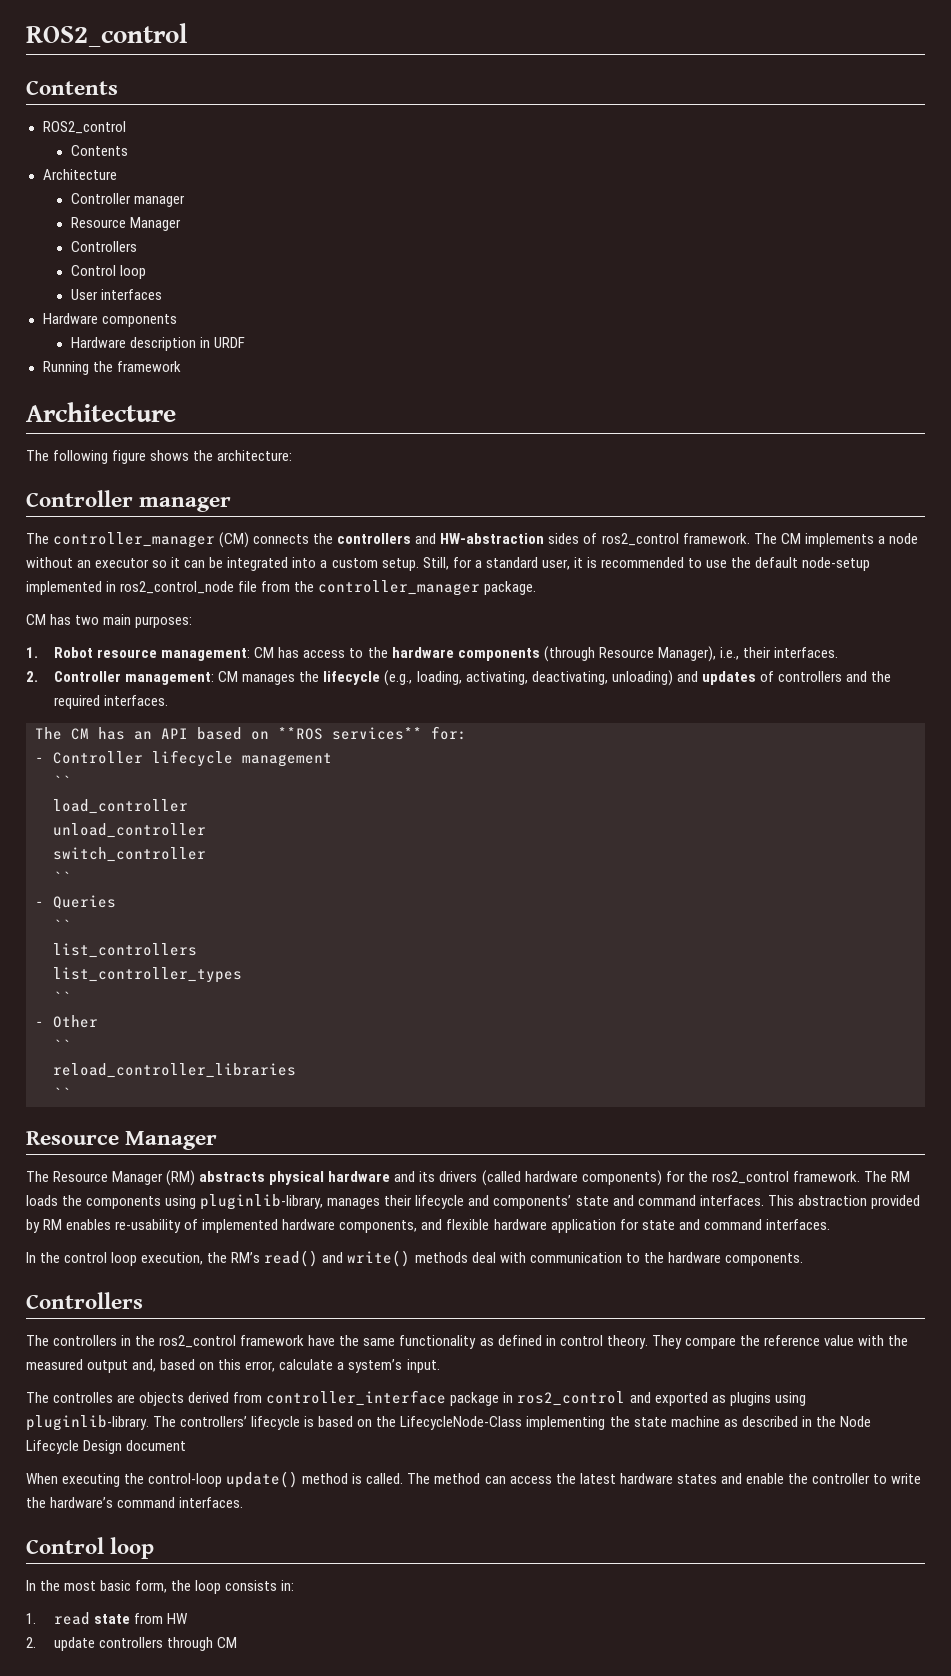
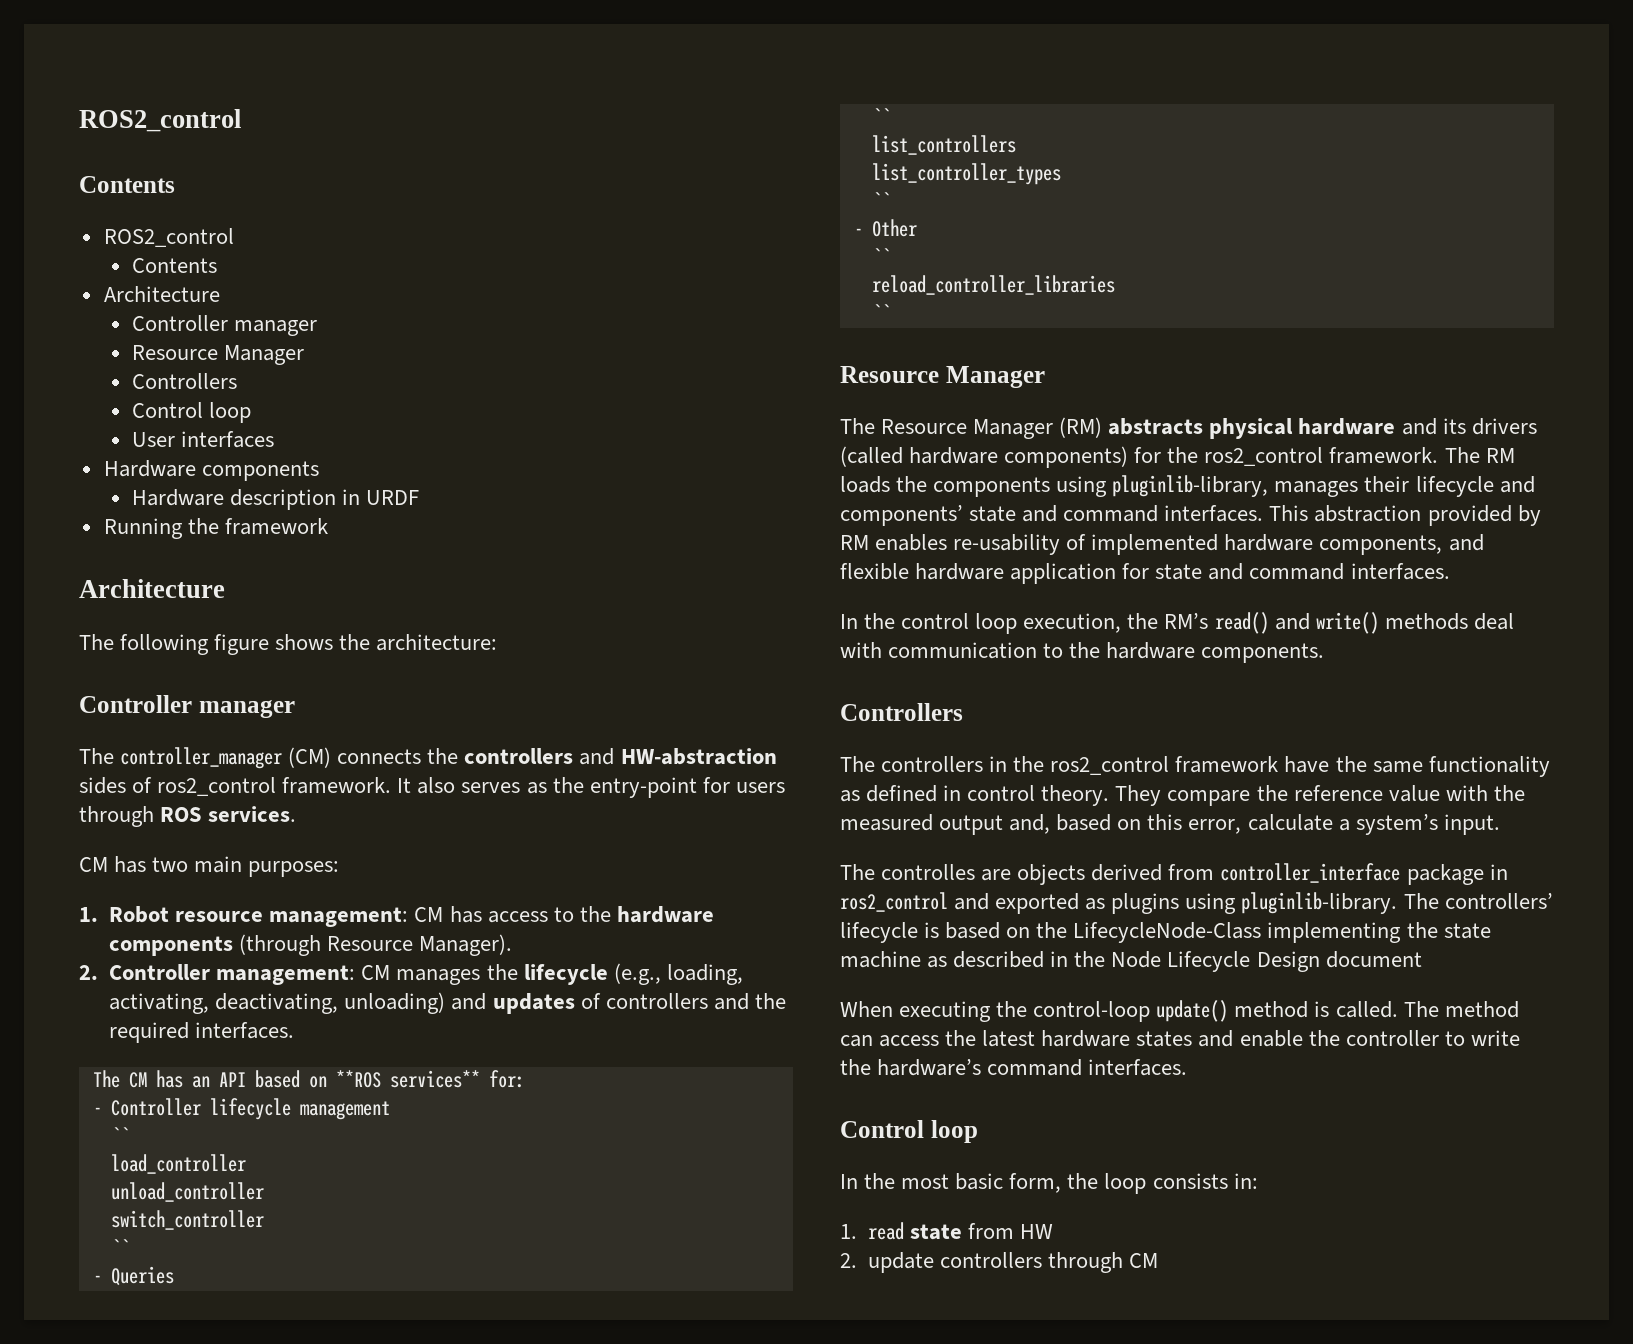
- The CM implements a node without an executor so it can be integrated into a custom setup. Still, for a standard user, it is recommended to use the default node-setup implemented in ros2_control_node file from the controller_manager package.
+ It also serves as the entry-point for users through ROS services.
- 1. Robot resource management: CM has access to the hardware components (through Resource Manager), i.e., their interfaces.
+ 1. Robot resource management: CM has access to the hardware components (through Resource Manager).

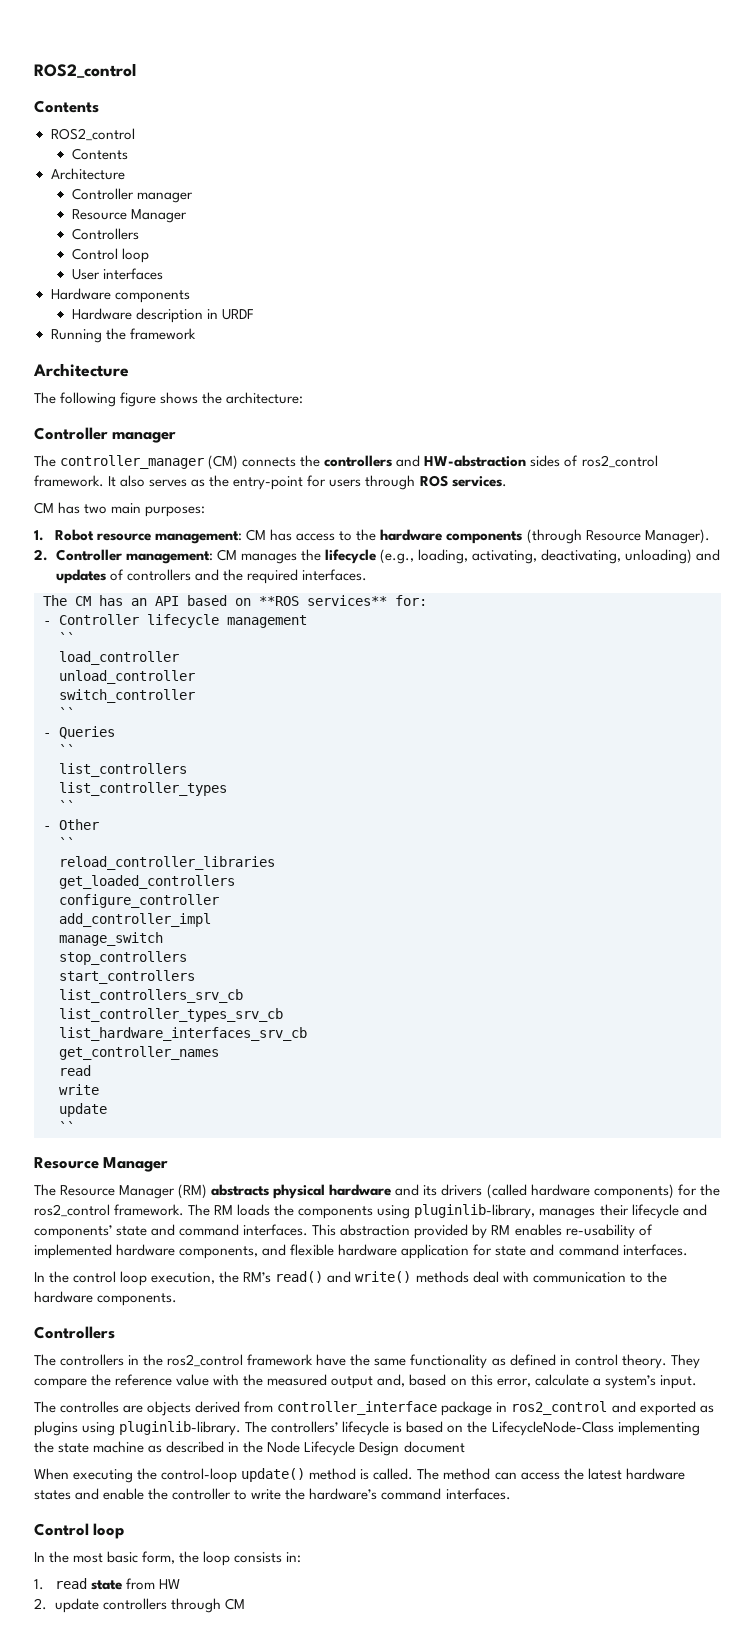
+ get_loaded_controllers
+ configure_controller
+ add_controller_impl
+ manage_switch
+ stop_controllers
+ start_controllers
+ list_controllers_srv_cb
+ list_controller_types_srv_cb
+ list_hardware_interfaces_srv_cb
+ get_controller_names
+ read
+ write
+ update

